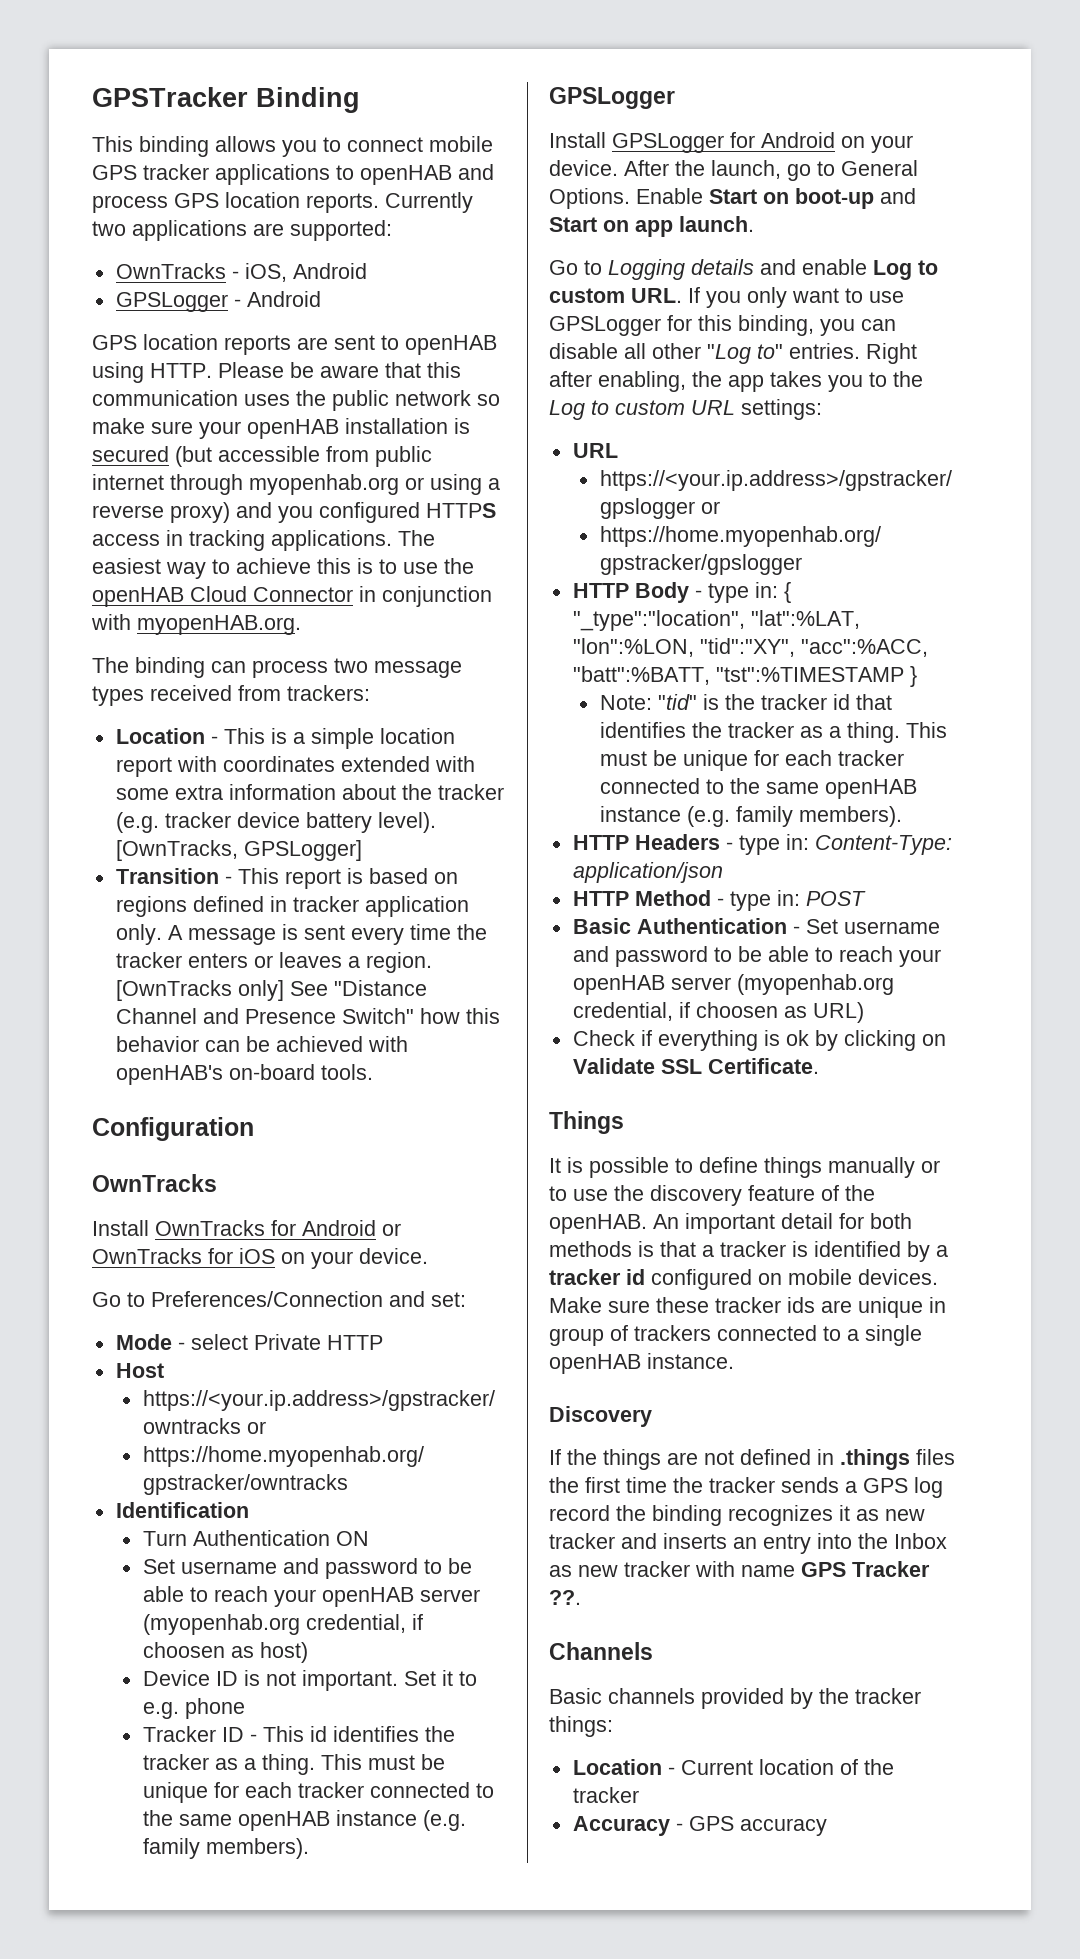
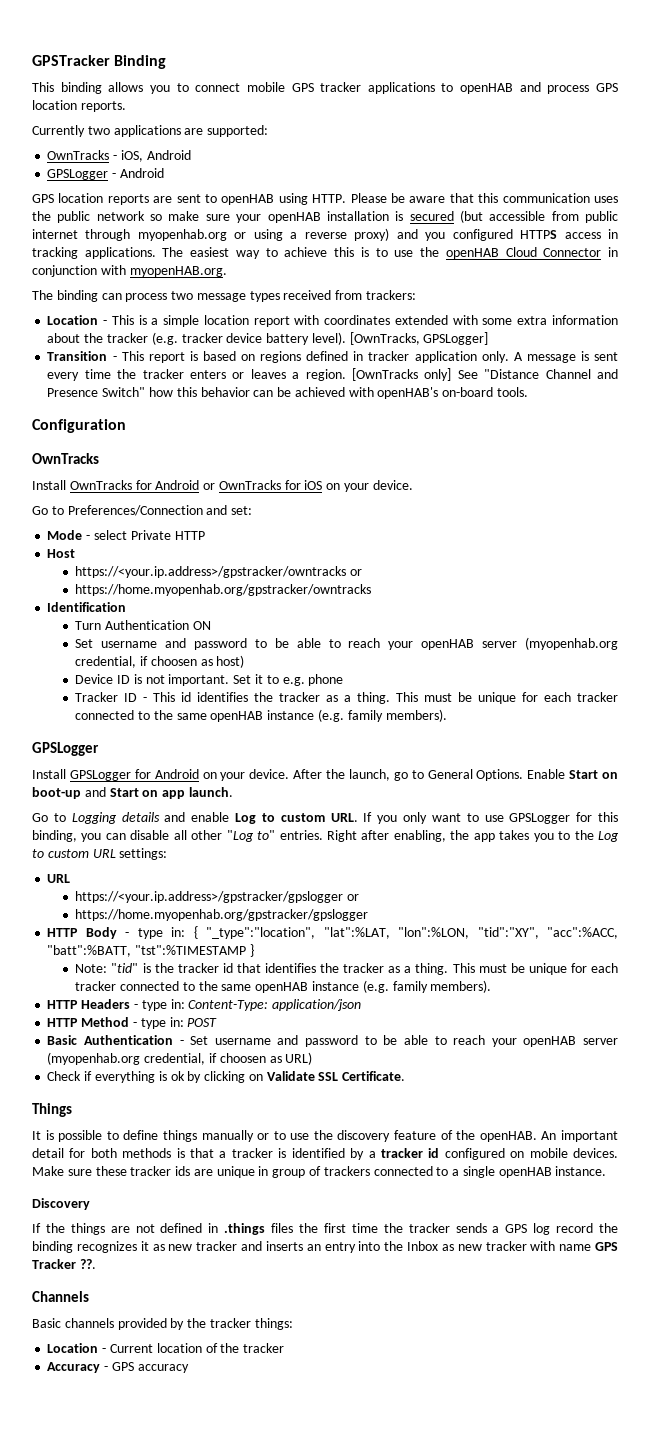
- This binding allows you to connect mobile GPS tracker applications to openHAB and process GPS location reports. Currently two applications are supported:
+ This binding allows you to connect mobile GPS tracker applications to openHAB and process GPS location reports.
+ Currently two applications are supported:

